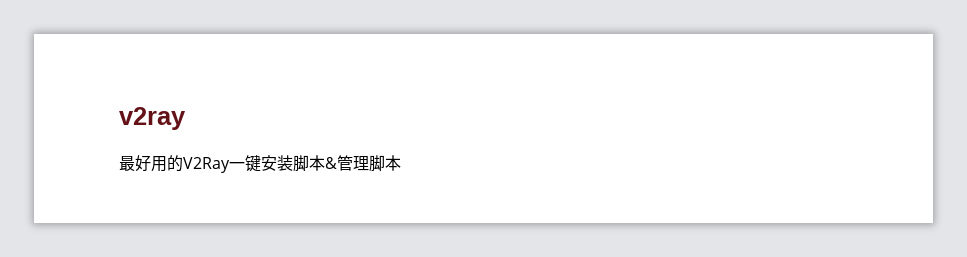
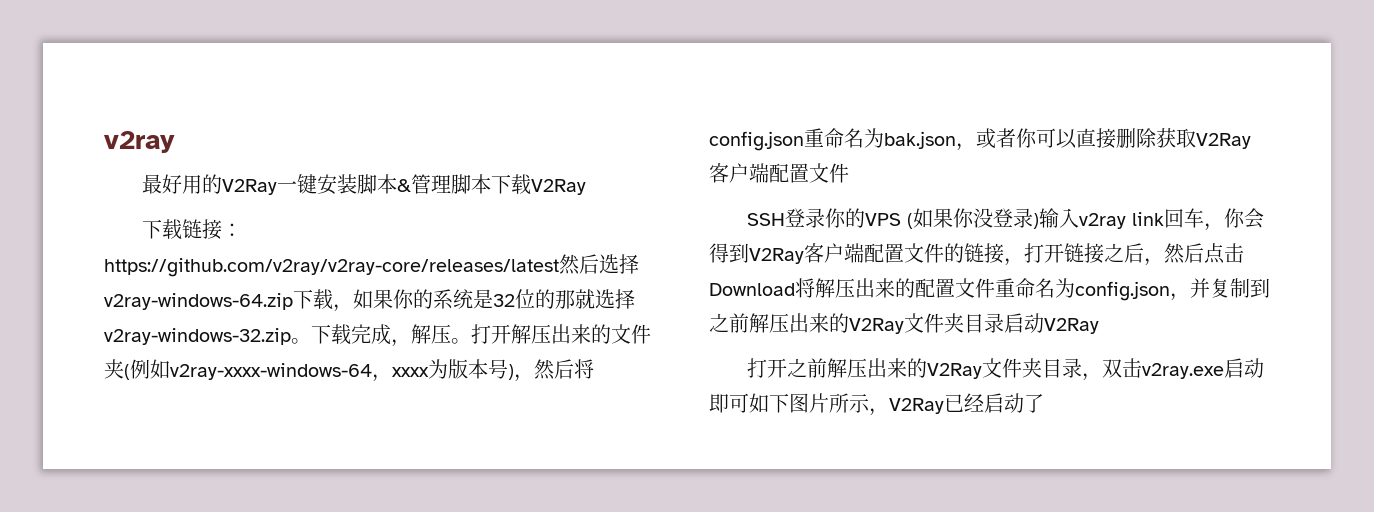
- 最好用的V2Ray一键安装脚本&管理脚本
+ 最好用的V2Ray一键安装脚本&管理脚本下载V2Ray
+ 下载链接：https://github.com/v2ray/v2ray-core/releases/latest然后选择v2ray-windows-64.zip下载，如果你的系统是32位的那就选择v2ray-windows-32.zip。下载完成，解压。打开解压出来的文件夹(例如v2ray-xxxx-windows-64，xxxx为版本号)，然后将config.json重命名为bak.json，或者你可以直接删除获取V2Ray客户端配置文件
+ SSH登录你的VPS (如果你没登录)输入v2ray link回车，你会得到V2Ray客户端配置文件的链接，打开链接之后，然后点击Download将解压出来的配置文件重命名为config.json，并复制到之前解压出来的V2Ray文件夹目录启动V2Ray
+ 打开之前解压出来的V2Ray文件夹目录，双击v2ray.exe启动即可如下图片所示，V2Ray已经启动了

